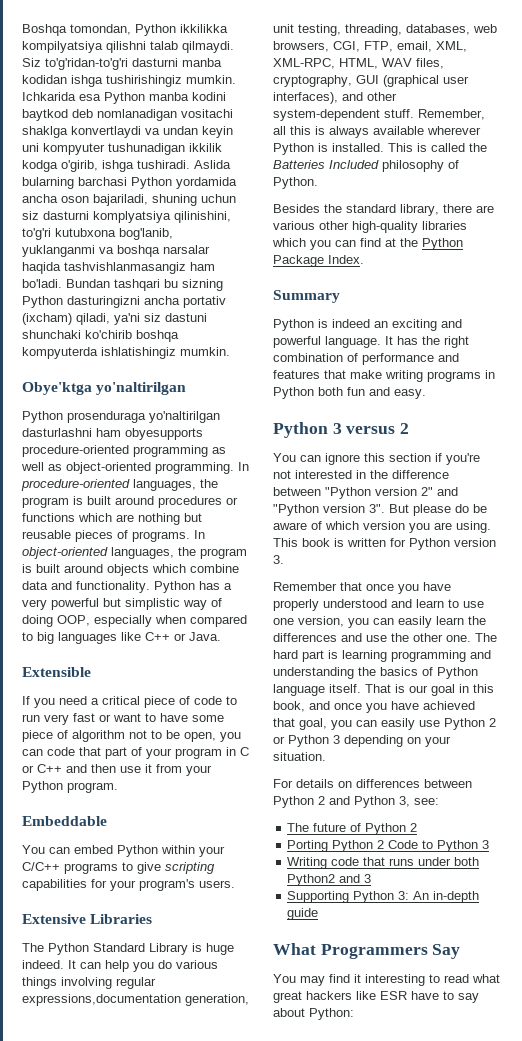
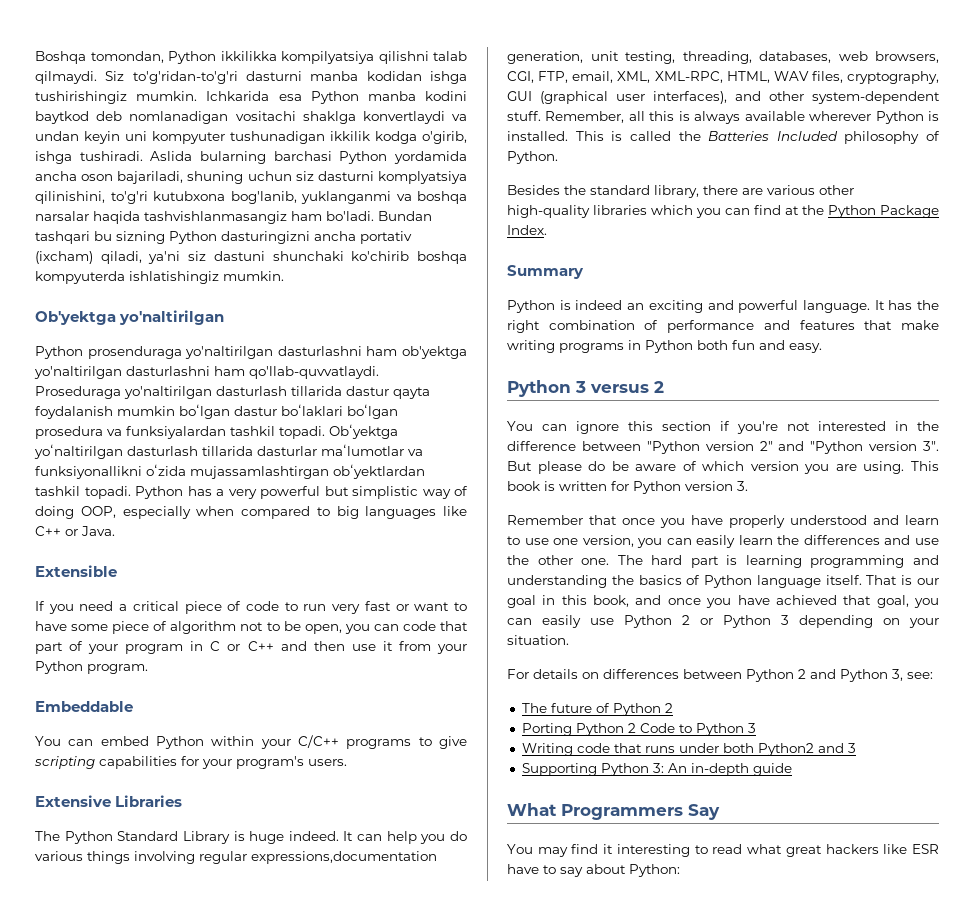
- Obye'ktga yo'naltirilgan
+ Ob'yektga yo'naltirilgan
- Python prosenduraga yo'naltirilgan dasturlashni ham obyesupports procedure-oriented programming as well as object-oriented programming. In procedure-oriented languages, the program is built around procedures or functions which are nothing but reusable pieces of programs. In object-oriented languages, the program is built around objects which combine data and functionality.
+ Python prosenduraga yo'naltirilgan dasturlashni ham ob'yektga yo'naltirilgan dasturlashni ham qo'llab-quvvatlaydi. Proseduraga yo'naltirilgan dasturlash tillarida dastur qayta foydalanish mumkin boʻlgan dastur boʻlaklari boʻlgan prosedura va funksiyalardan tashkil topadi. Obʻyektga yoʻnaltirilgan dasturlash tillarida dasturlar maʻlumotlar va funksiyonallikni oʻzida mujassamlashtirgan obʻyektlardan tashkil topadi.

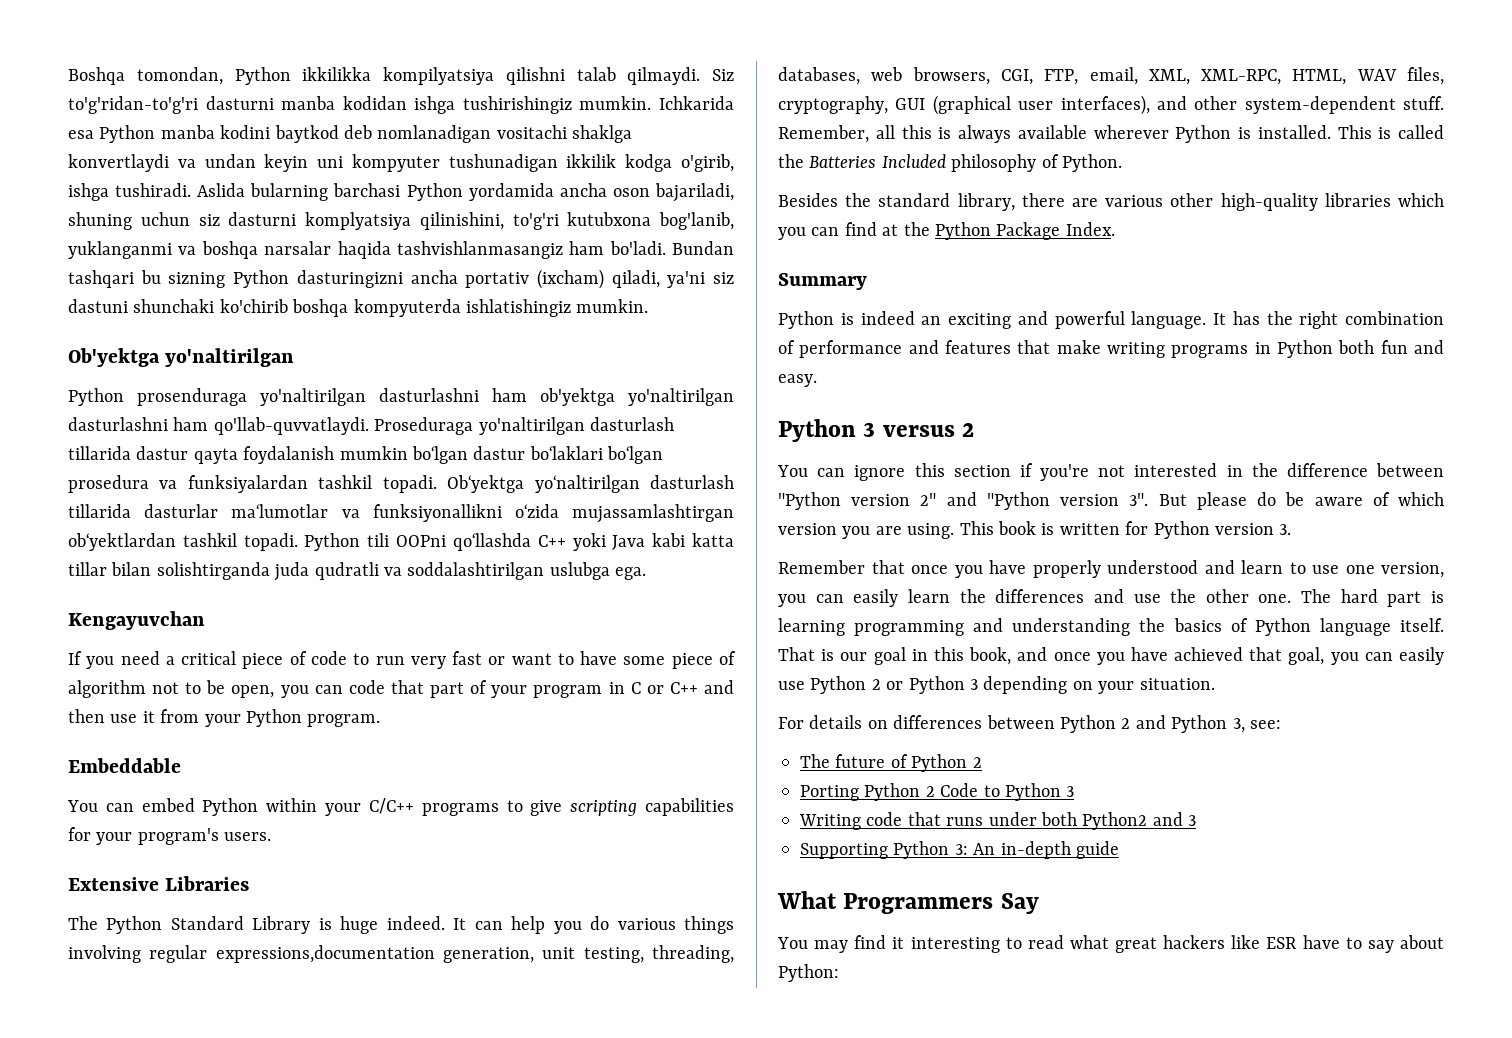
- Python has a very powerful but simplistic way of doing OOP, especially when compared to big languages like C++ or Java.
- Extensible
+ Python tili OOPni qoʻllashda C++ yoki Java kabi katta tillar bilan solishtirganda juda qudratli va soddalashtirilgan uslubga ega.
+ Kengayuvchan

